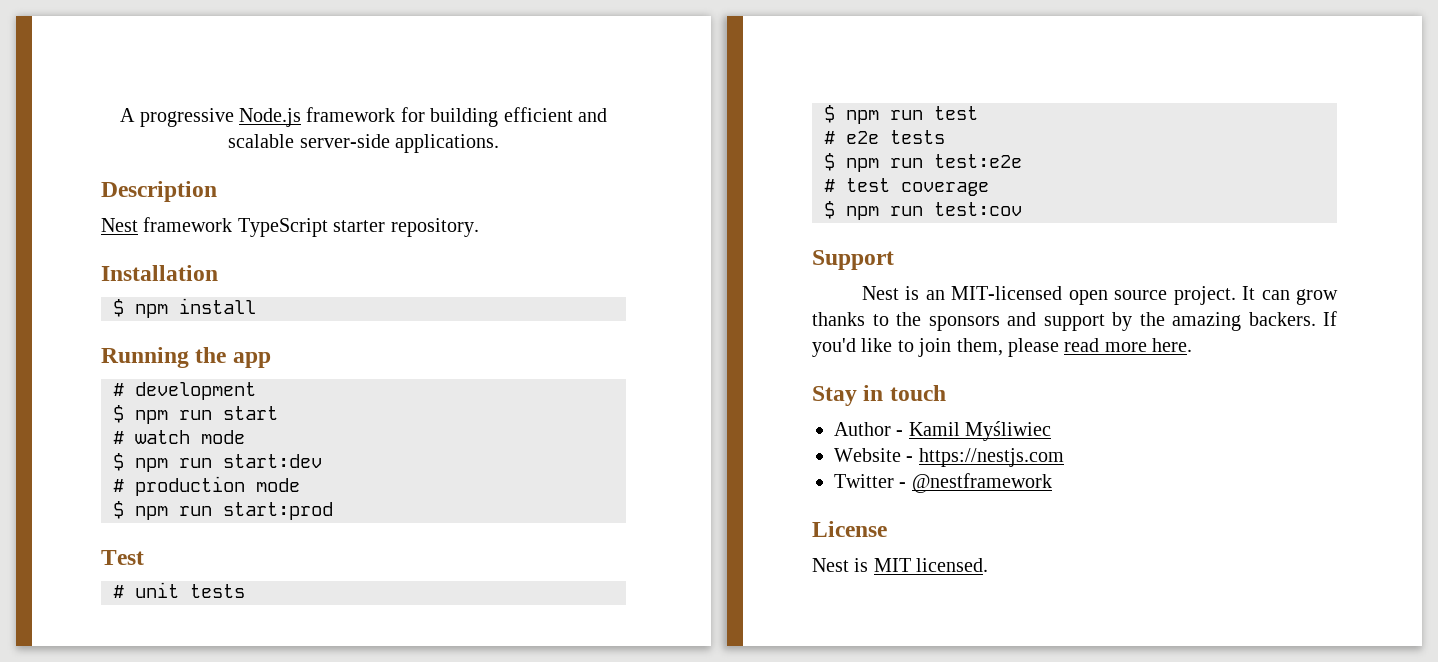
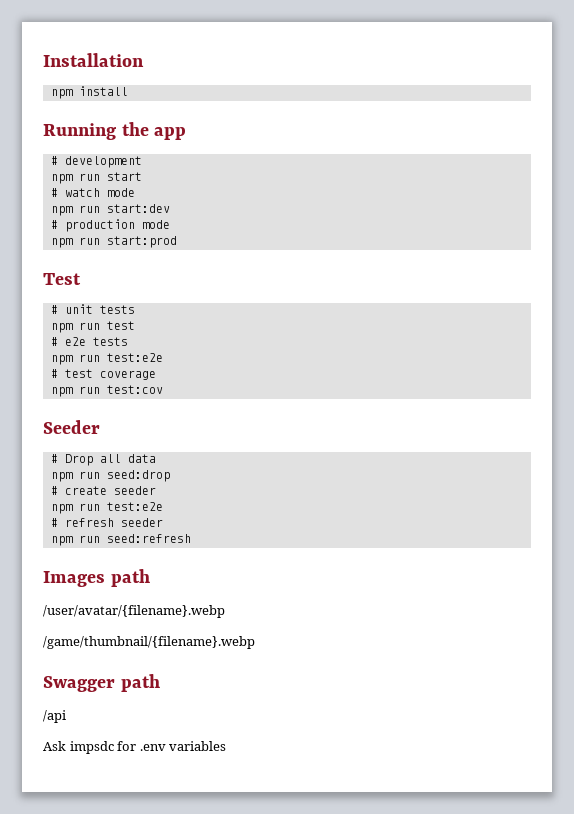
- A progressive Node.js framework for building efficient and scalable server-side applications.
- Description
- Nest framework TypeScript starter repository.
- $ npm install
+ npm install
- $ npm run start
+ npm run start
- $ npm run start:dev
+ npm run start:dev
- $ npm run start:prod
+ npm run start:prod
- $ npm run test
+ npm run test
  # e2e tests
- $ npm run test:e2e
+ npm run test:e2e
- $ npm run test:cov
+ npm run test:cov
- Support
- Nest is an MIT-licensed open source project. It can grow thanks to the sponsors and support by the amazing backers. If you'd like to join them, please read more here.
- Stay in touch
- Author - Kamil Myśliwiec
- Website - https://nestjs.com
- Twitter - @nestframework
- License
- Nest is MIT licensed.
+ Seeder
+ # Drop all data
+ npm run seed:drop
+ # create seeder
+ npm run test:e2e
+ # refresh seeder
+ npm run seed:refresh
+ Images path
+ /user/avatar/{filename}.webp
+ /game/thumbnail/{filename}.webp
+ Swagger path
+ /api
+ Ask impsdc for .env variables

